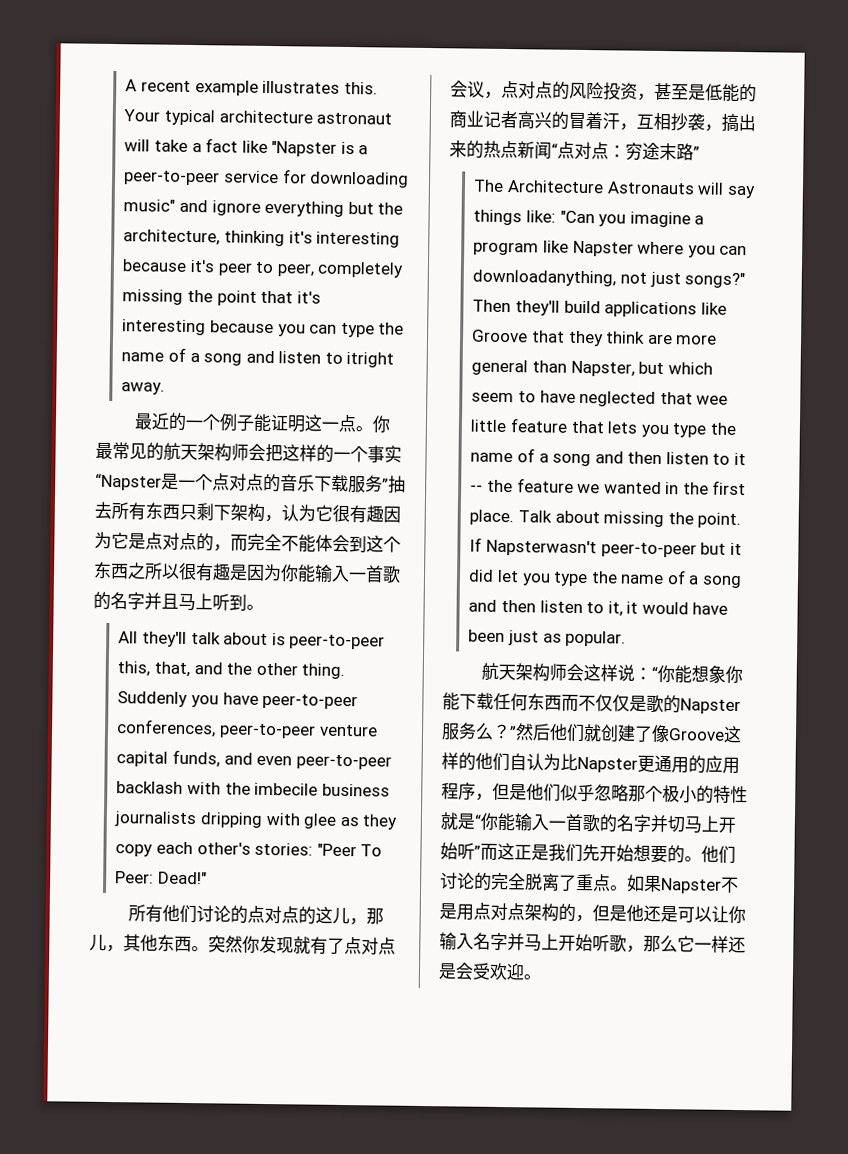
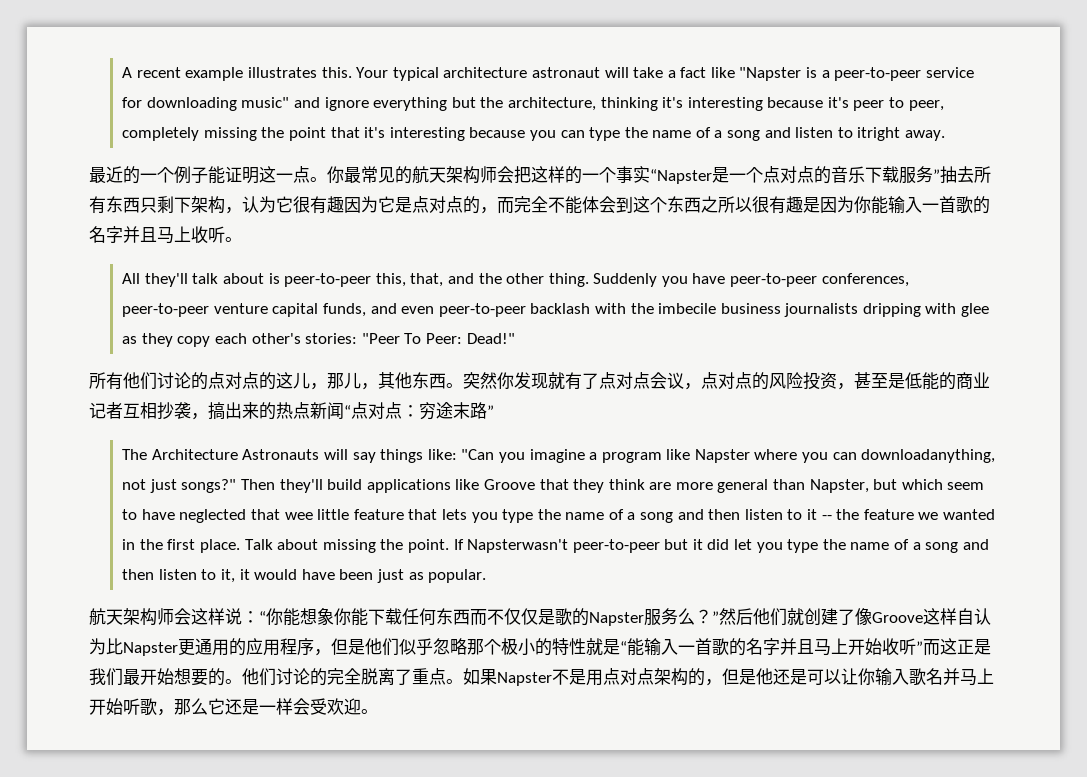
- 你最常见的航天架构师会把这样的一个事实“Napster是一个点对点的音乐下载服务”抽去所有东西只剩下架构，认为它很有趣因为它是点对点的，而完全不能体会到这个东西之所以很有趣是因为你能输入一首歌的名字并且马上听到。
+ 你最常见的航天架构师会把这样的一个事实“Napster是一个点对点的音乐下载服务”抽去所有东西只剩下架构，认为它很有趣因为它是点对点的，而完全不能体会到这个东西之所以很有趣是因为你能输入一首歌的名字并且马上收听。
- 突然你发现就有了点对点会议，点对点的风险投资，甚至是低能的商业记者高兴的冒着汗，互相抄袭，搞出来的热点新闻“点对点：穷途末路”
+ 突然你发现就有了点对点会议，点对点的风险投资，甚至是低能的商业记者互相抄袭，搞出来的热点新闻“点对点：穷途末路”
- 航天架构师会这样说：“你能想象你能下载任何东西而不仅仅是歌的Napster服务么？”然后他们就创建了像Groove这样的他们自认为比Napster更通用的应用程序，但是他们似乎忽略那个极小的特性就是“你能输入一首歌的名字并切马上开始听”而这正是我们先开始想要的。
+ 航天架构师会这样说：“你能想象你能下载任何东西而不仅仅是歌的Napster服务么？”然后他们就创建了像Groove这样自认为比Napster更通用的应用程序，但是他们似乎忽略那个极小的特性就是“能输入一首歌的名字并且马上开始收听”而这正是我们最开始想要的。
- 如果Napster不是用点对点架构的，但是他还是可以让你输入名字并马上开始听歌，那么它一样还是会受欢迎。
+ 如果Napster不是用点对点架构的，但是他还是可以让你输入歌名并马上开始听歌，那么它还是一样会受欢迎。

